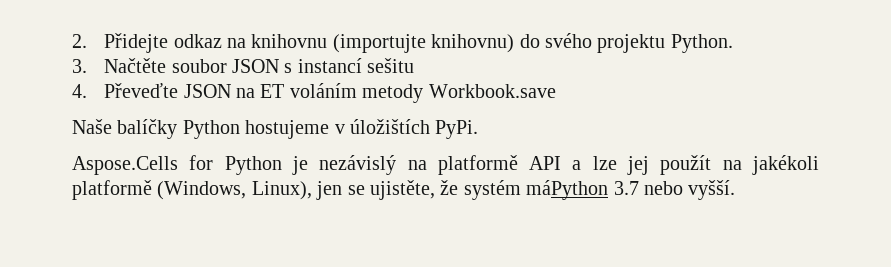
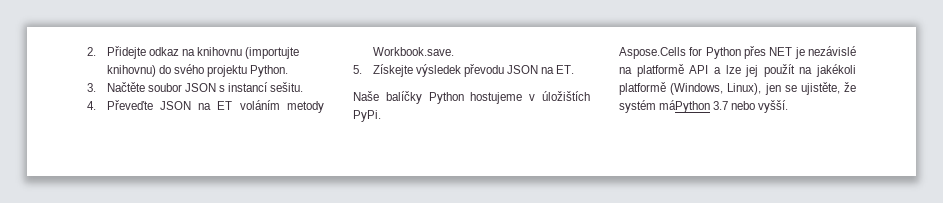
- 3. Načtěte soubor JSON s instancí sešitu
+ 3. Načtěte soubor JSON s instancí sešitu.
- 4. Převeďte JSON na ET voláním metody Workbook.save
+ 4. Převeďte JSON na ET voláním metody Workbook.save.
+ 5. Získejte výsledek převodu JSON na ET.
- Aspose.Cells for Python je nezávislý na platformě API a lze jej použít na jakékoli platformě (Windows, Linux), jen se ujistěte, že systém máPython 3.7 nebo vyšší.
+ Aspose.Cells for Python přes NET je nezávislé na platformě API a lze jej použít na jakékoli platformě (Windows, Linux), jen se ujistěte, že systém máPython 3.7 nebo vyšší.

